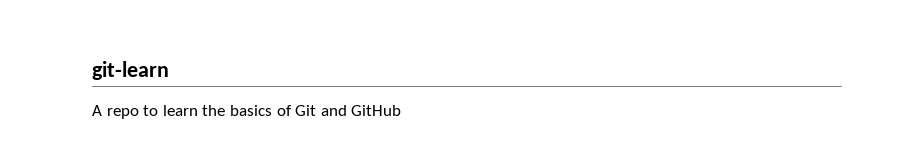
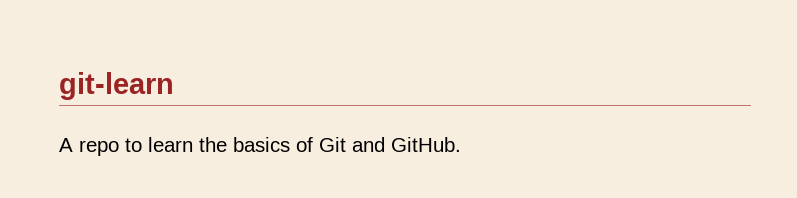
- A repo to learn the basics of Git and GitHub
+ A repo to learn the basics of Git and GitHub.

